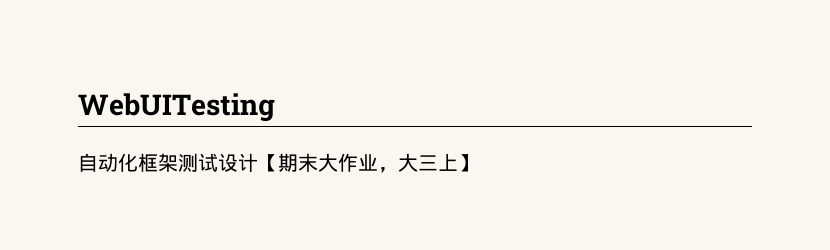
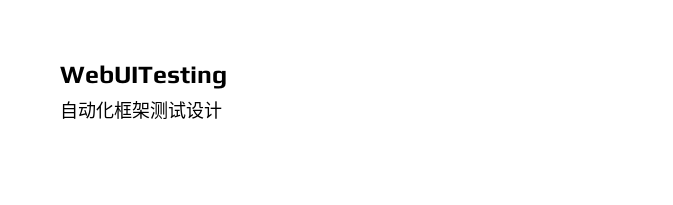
- 自动化框架测试设计【期末大作业，大三上】
+ 自动化框架测试设计

